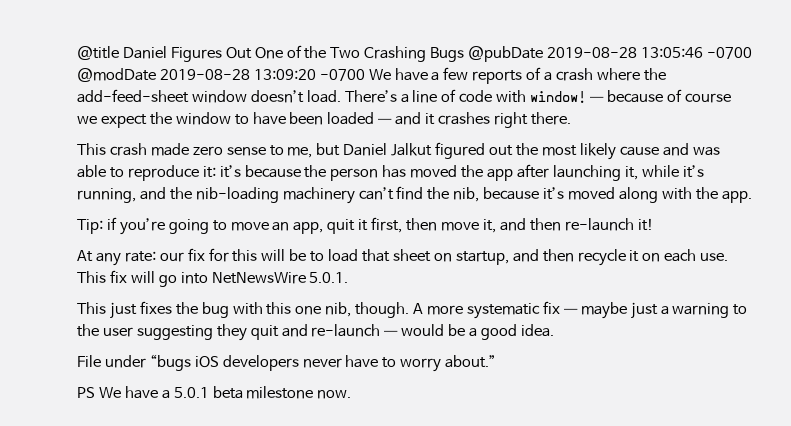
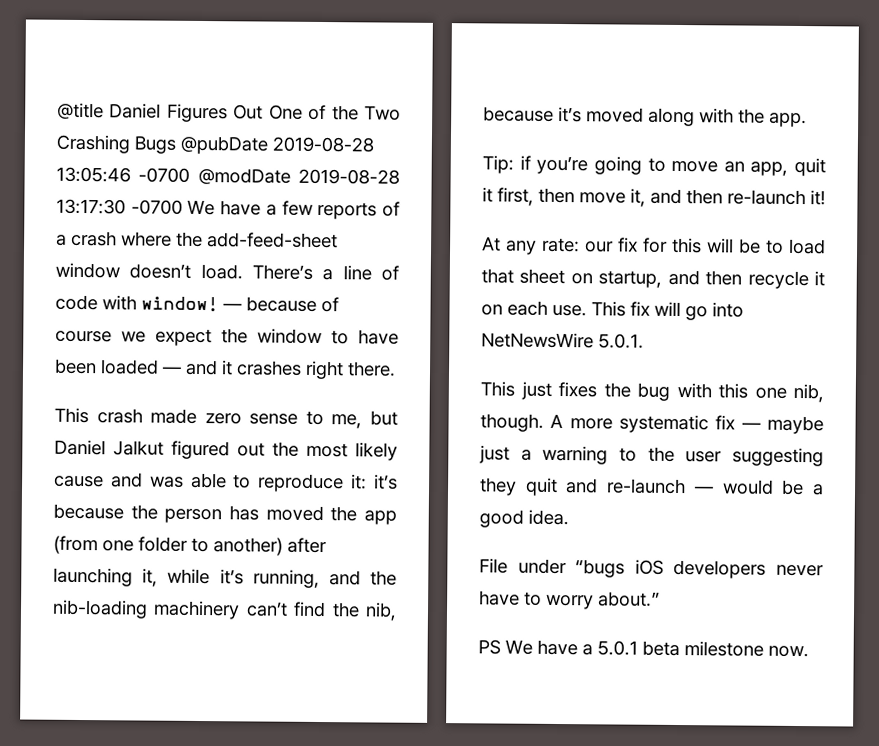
- @title Daniel Figures Out One of the Two Crashing Bugs @pubDate 2019-08-28 13:05:46 -0700 @modDate 2019-08-28 13:09:20 -0700 We have a few reports of a crash where the add-feed-sheet window doesn’t load.
+ @title Daniel Figures Out One of the Two Crashing Bugs @pubDate 2019-08-28 13:05:46 -0700 @modDate 2019-08-28 13:17:30 -0700 We have a few reports of a crash where the add-feed-sheet window doesn’t load.
- This crash made zero sense to me, but Daniel Jalkut figured out the most likely cause and was able to reproduce it: it’s because the person has moved the app after launching it, while it’s running, and the nib-loading machinery can’t find the nib, because it’s moved along with the app.
+ This crash made zero sense to me, but Daniel Jalkut figured out the most likely cause and was able to reproduce it: it’s because the person has moved the app (from one folder to another) after launching it, while it’s running, and the nib-loading machinery can’t find the nib, because it’s moved along with the app.

